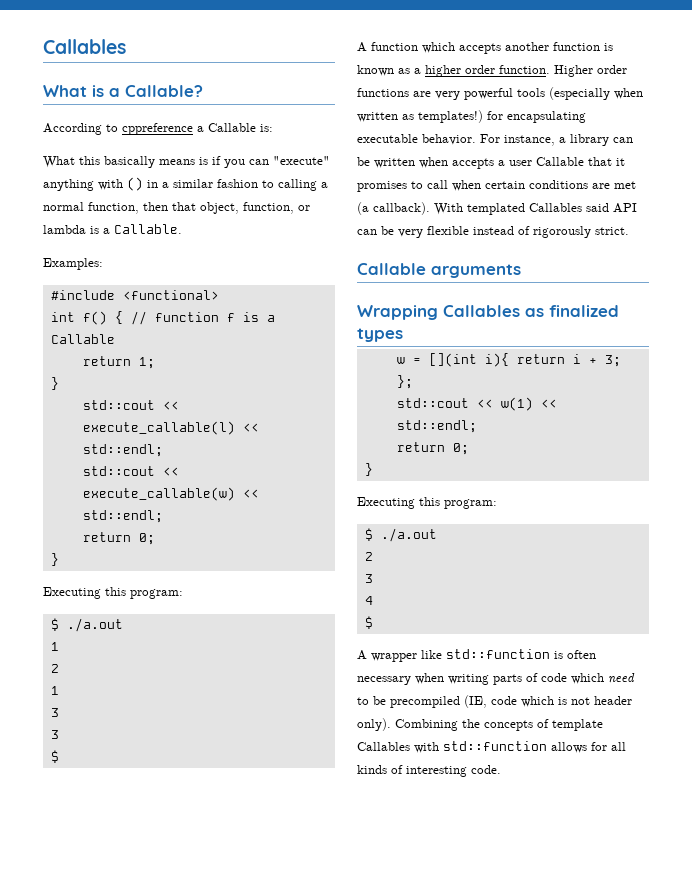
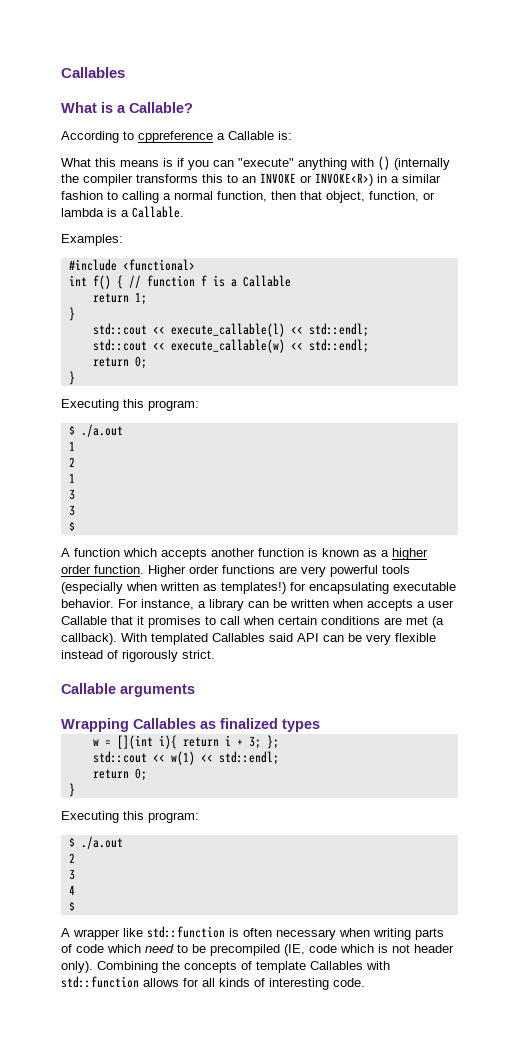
- What this basically means is if you can "execute" anything with () in a similar fashion to calling a normal function, then that object, function, or lambda is a Callable.
+ What this means is if you can "execute" anything with () (internally the compiler transforms this to an INVOKE or INVOKE<R>) in a similar fashion to calling a normal function, then that object, function, or lambda is a Callable.

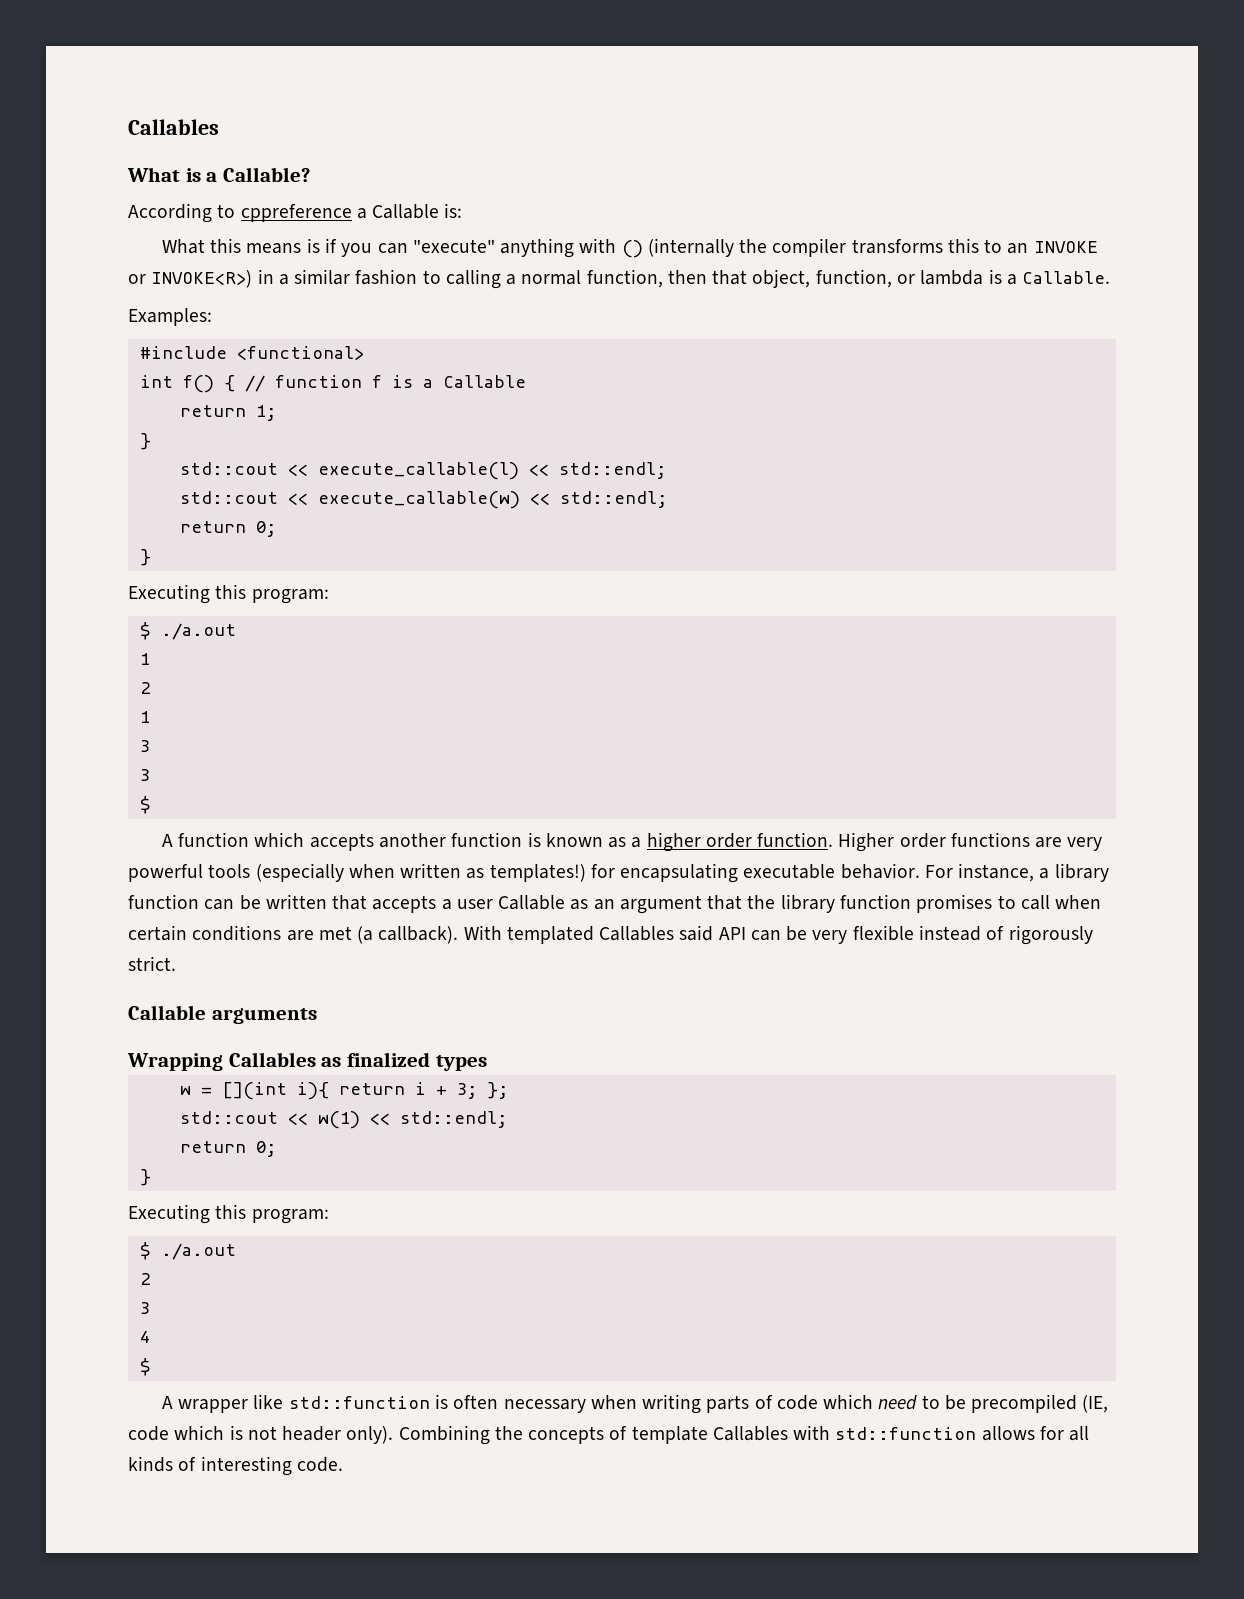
- For instance, a library can be written when accepts a user Callable that it promises to call when certain conditions are met (a callback).
+ For instance, a library function can be written that accepts a user Callable as an argument that the library function promises to call when certain conditions are met (a callback).

